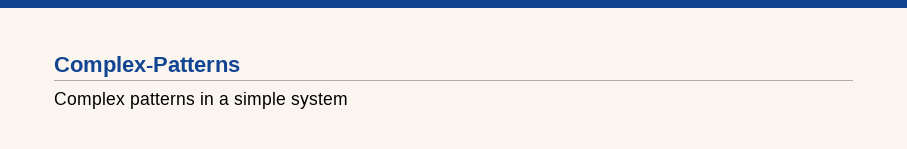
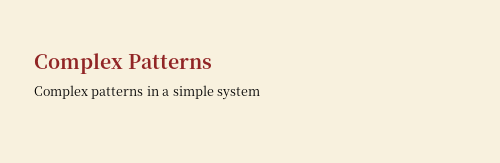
- Complex-Patterns
+ Complex Patterns

